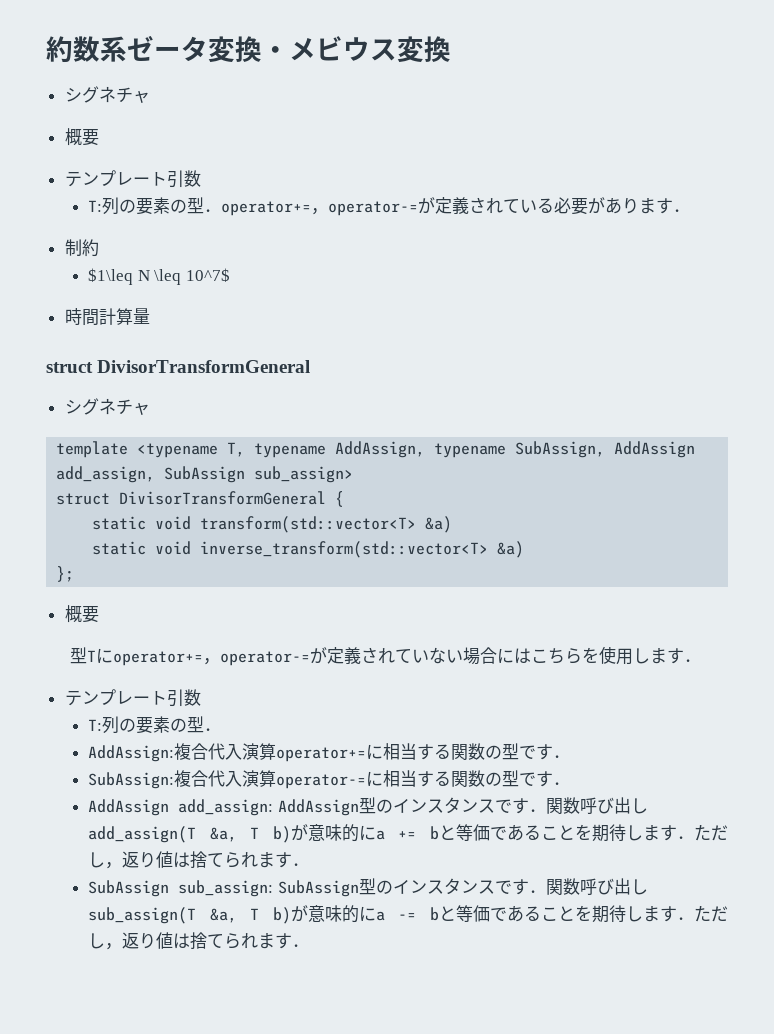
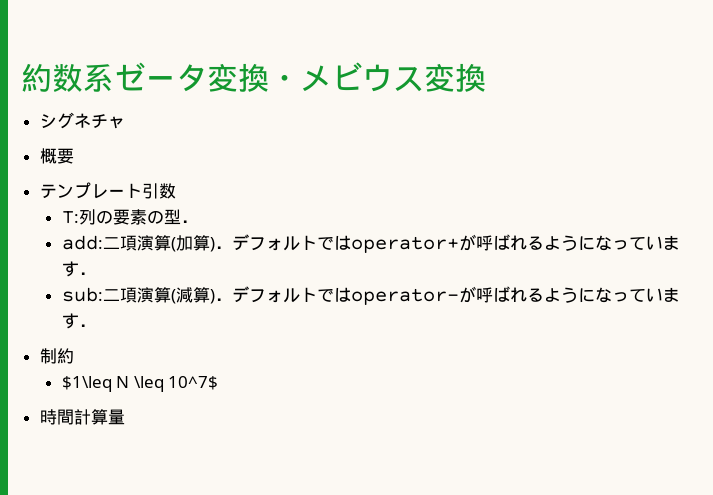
- T:列の要素の型．operator+=，operator-=が定義されている必要があります．
+ T:列の要素の型．
+ add:二項演算(加算)．デフォルトではoperator+が呼ばれるようになっています．
+ sub:二項演算(減算)．デフォルトではoperator-が呼ばれるようになっています．
  時間計算量
- struct DivisorTransformGeneral
- シグネチャ
- template <typename T, typename AddAssign, typename SubAssign, AddAssign add_assign, SubAssign sub_assign>
- struct DivisorTransformGeneral {
- static void transform(std::vector<T> &a)
- static void inverse_transform(std::vector<T> &a)
- };
- 概要
- 型Tにoperator+=，operator-=が定義されていない場合にはこちらを使用します．
- テンプレート引数
- T:列の要素の型．
- AddAssign:複合代入演算operator+=に相当する関数の型です．
- SubAssign:複合代入演算operator-=に相当する関数の型です．
- AddAssign add_assign: AddAssign型のインスタンスです．関数呼び出しadd_assign(T &a, T b)が意味的にa += bと等価であることを期待します．ただし，返り値は捨てられます．
- SubAssign sub_assign: SubAssign型のインスタンスです．関数呼び出しsub_assign(T &a, T b)が意味的にa -= bと等価であることを期待します．ただし，返り値は捨てられます．

